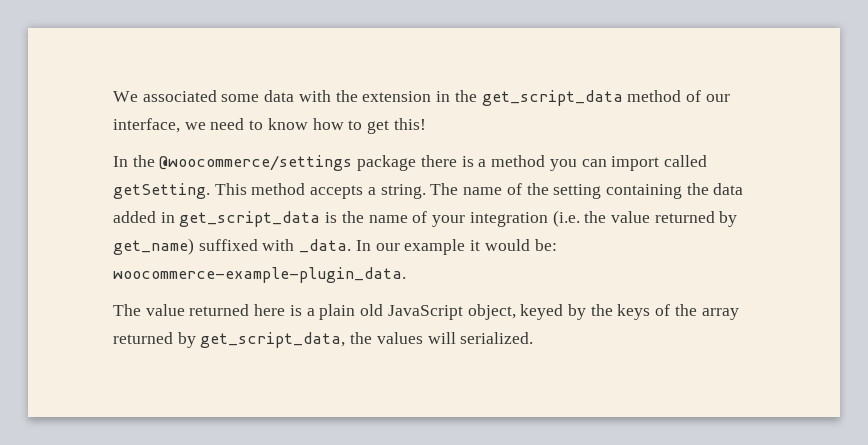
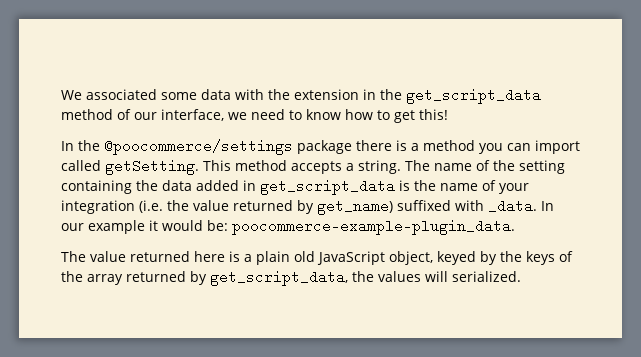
- In the @woocommerce/settings package there is a method you can import called getSetting.
+ In the @poocommerce/settings package there is a method you can import called getSetting.
- In our example it would be: woocommerce-example-plugin_data.
+ In our example it would be: poocommerce-example-plugin_data.

